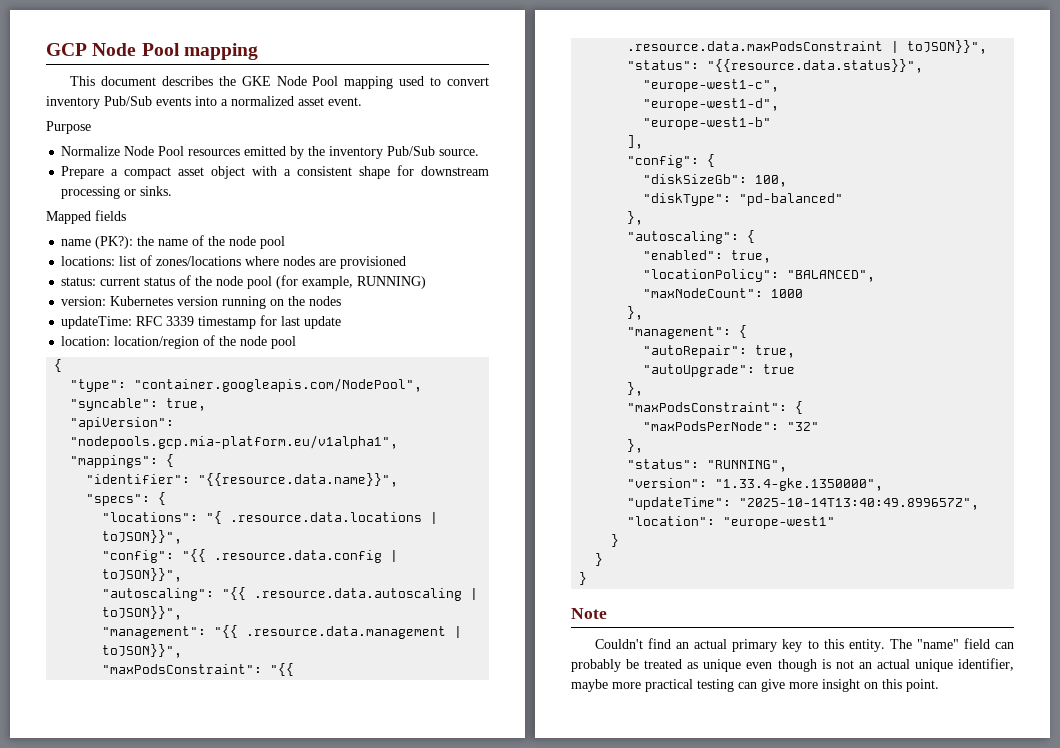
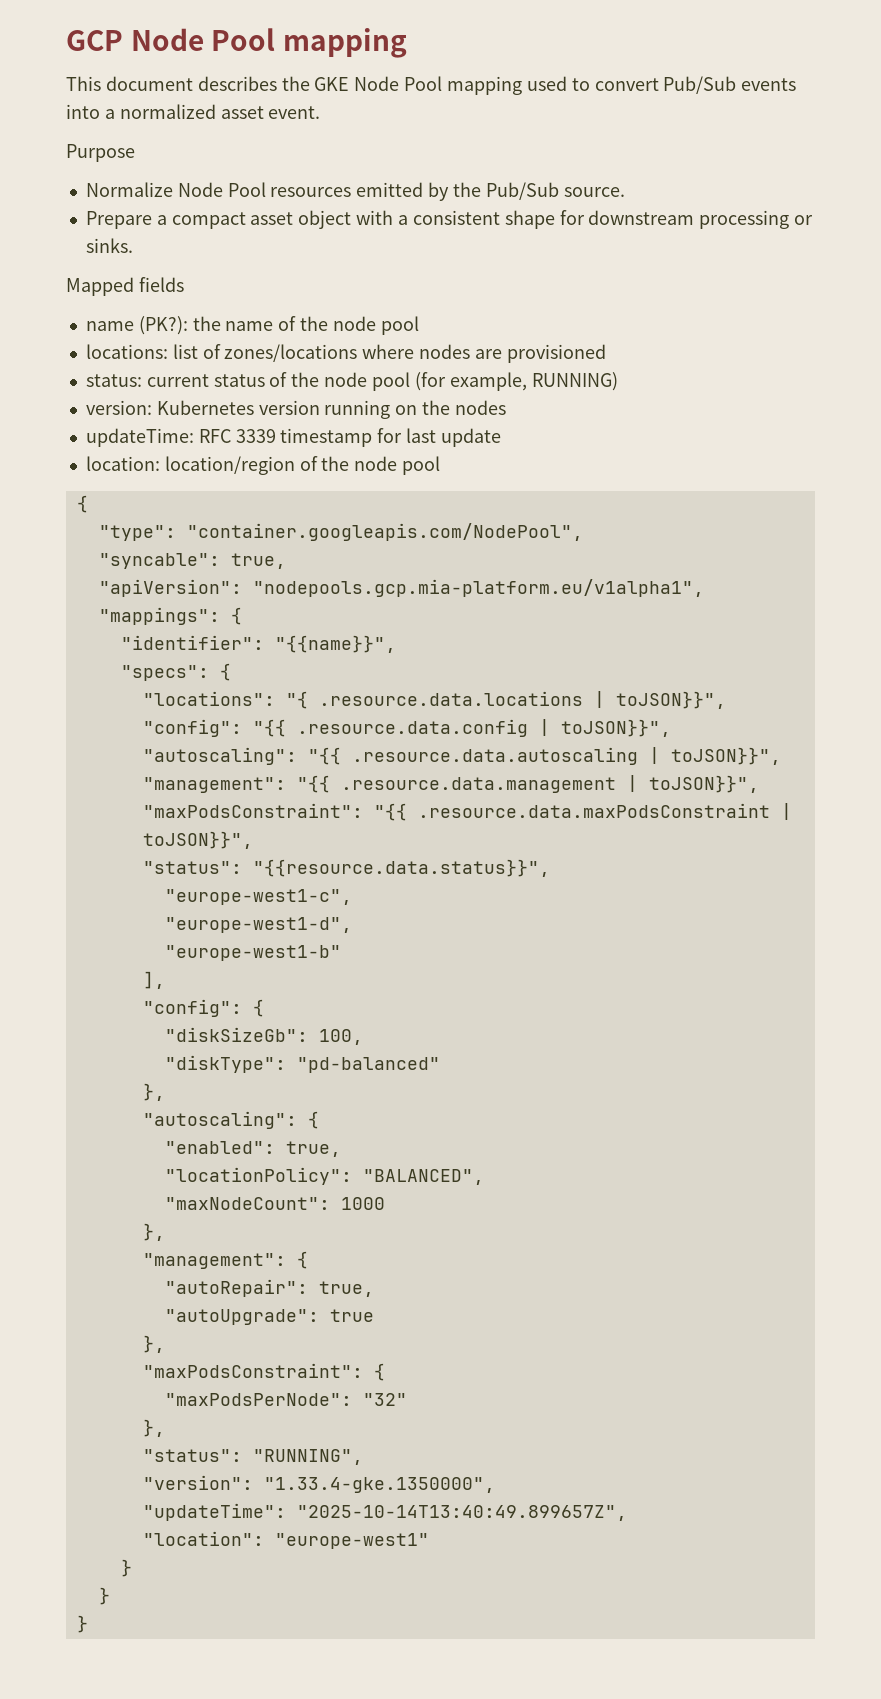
- This document describes the GKE Node Pool mapping used to convert inventory Pub/Sub events into a normalized asset event.
+ This document describes the GKE Node Pool mapping used to convert Pub/Sub events into a normalized asset event.
- Normalize Node Pool resources emitted by the inventory Pub/Sub source.
+ Normalize Node Pool resources emitted by the Pub/Sub source.
- "identifier": "{{resource.data.name}}",
+ "identifier": "{{name}}",
- Note
- Couldn't find an actual primary key to this entity. The "name" field can probably be treated as unique even though is not an actual unique identifier, maybe more practical testing can give more insight on this point.

